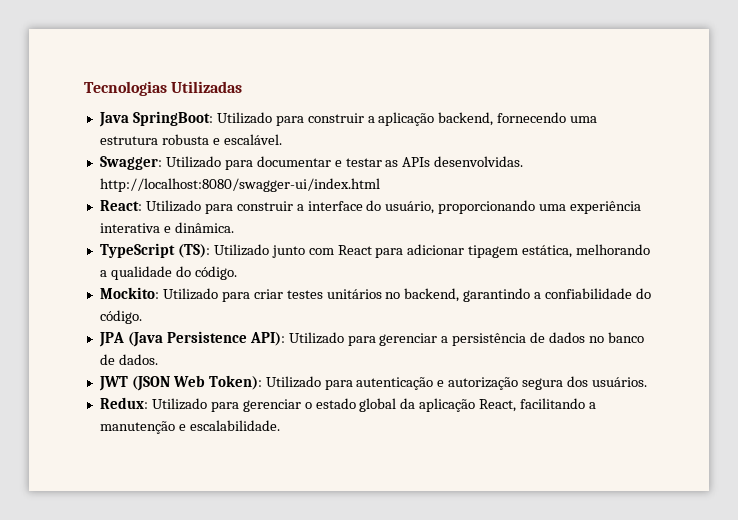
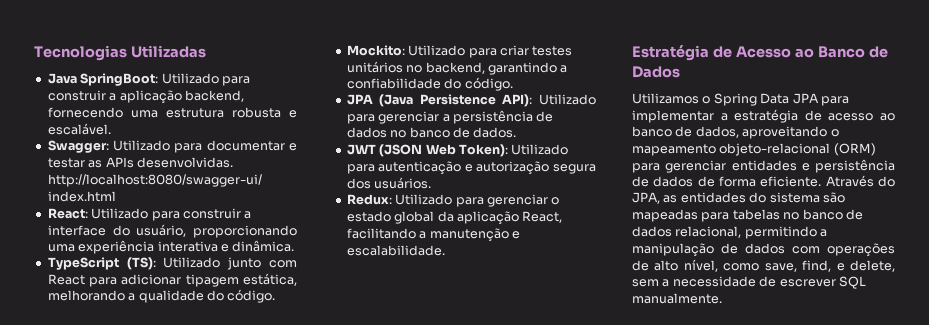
+ Estratégia de Acesso ao Banco de Dados
+ Utilizamos o Spring Data JPA para implementar a estratégia de acesso ao banco de dados, aproveitando o mapeamento objeto-relacional (ORM) para gerenciar entidades e persistência de dados de forma eficiente. Através do JPA, as entidades do sistema são mapeadas para tabelas no banco de dados relacional, permitindo a manipulação de dados com operações de alto nível, como save, find, e delete, sem a necessidade de escrever SQL manualmente.

